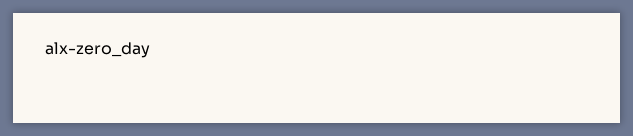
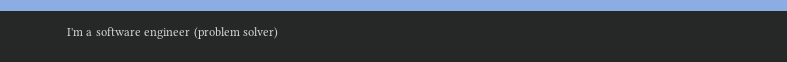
- alx-zero_day
+ I'm a software engineer (problem solver)

